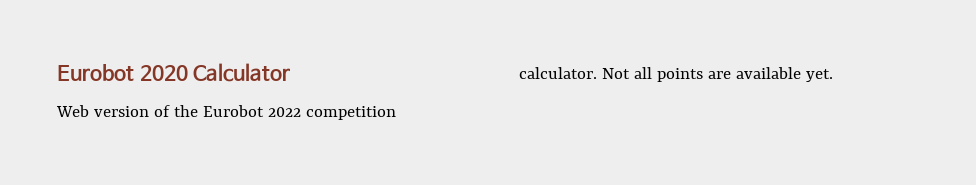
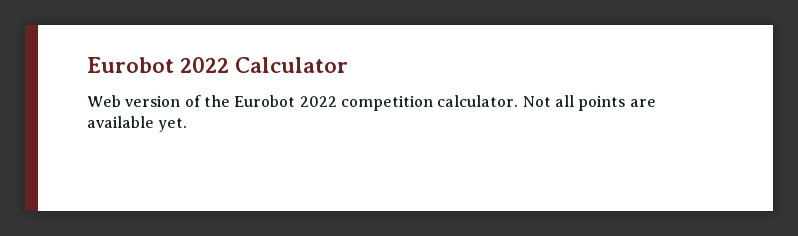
- Eurobot 2020 Calculator
+ Eurobot 2022 Calculator

